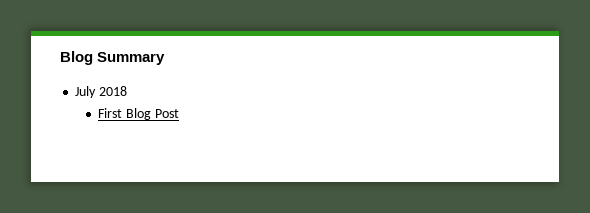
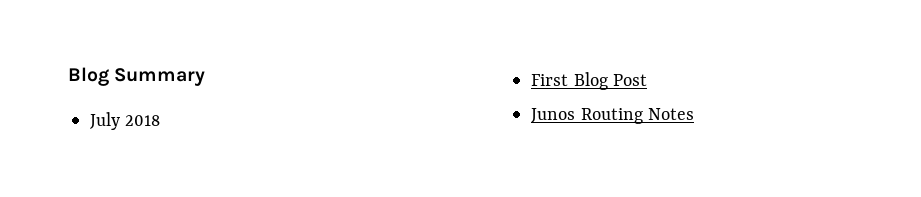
+ Junos Routing Notes

